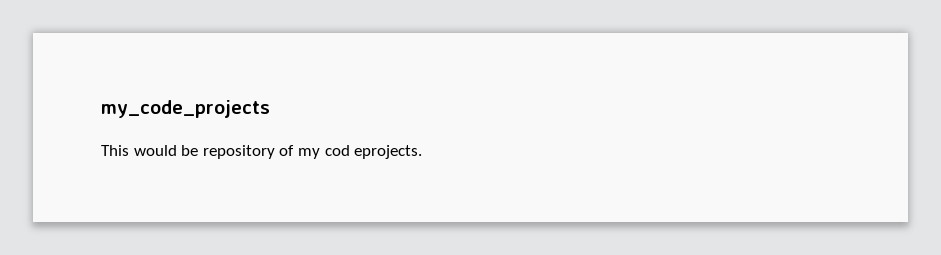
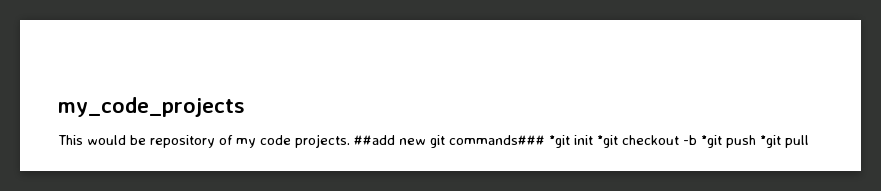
- This would be repository of my cod eprojects.
+ This would be repository of my code projects. ##add new git commands### *git init *git checkout -b *git push *git pull

